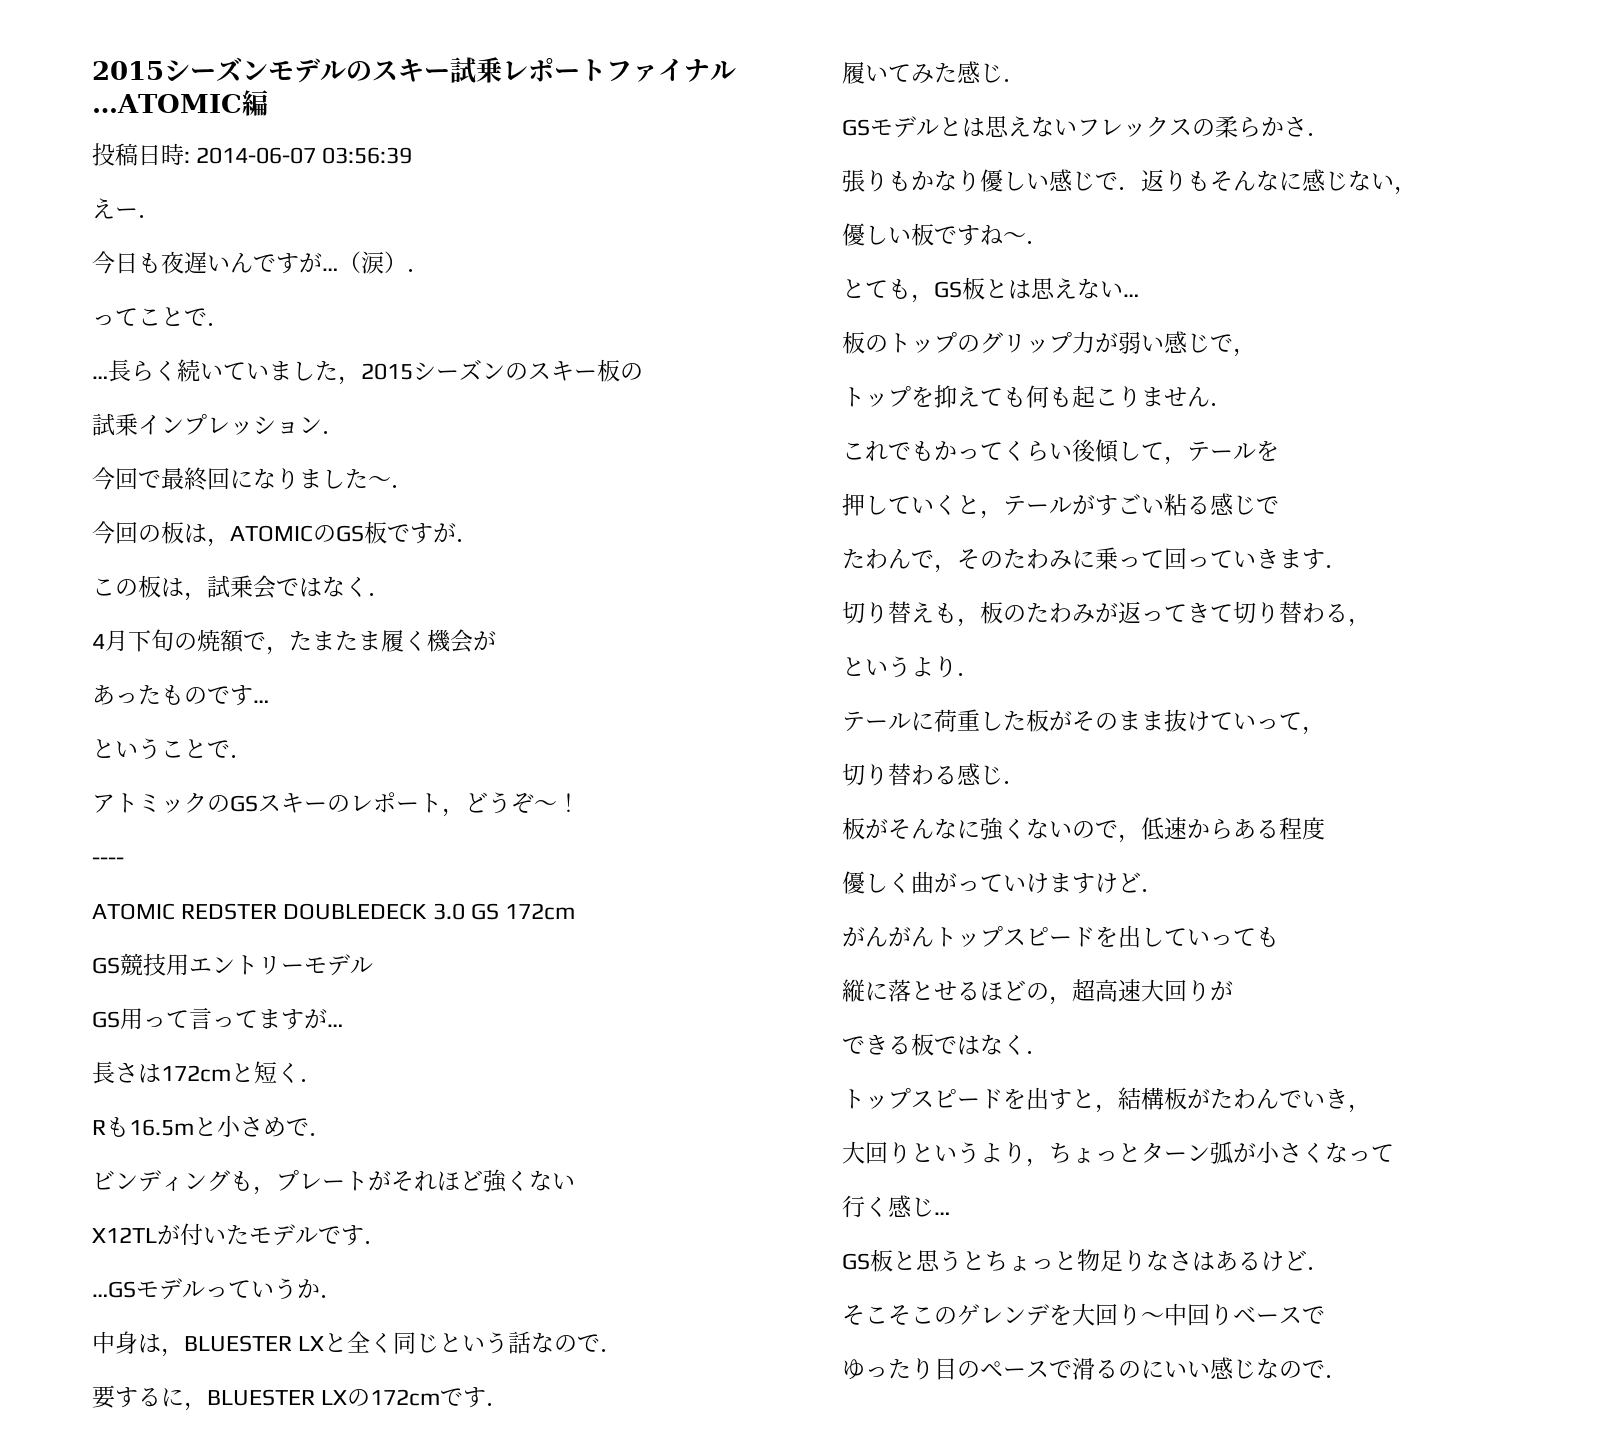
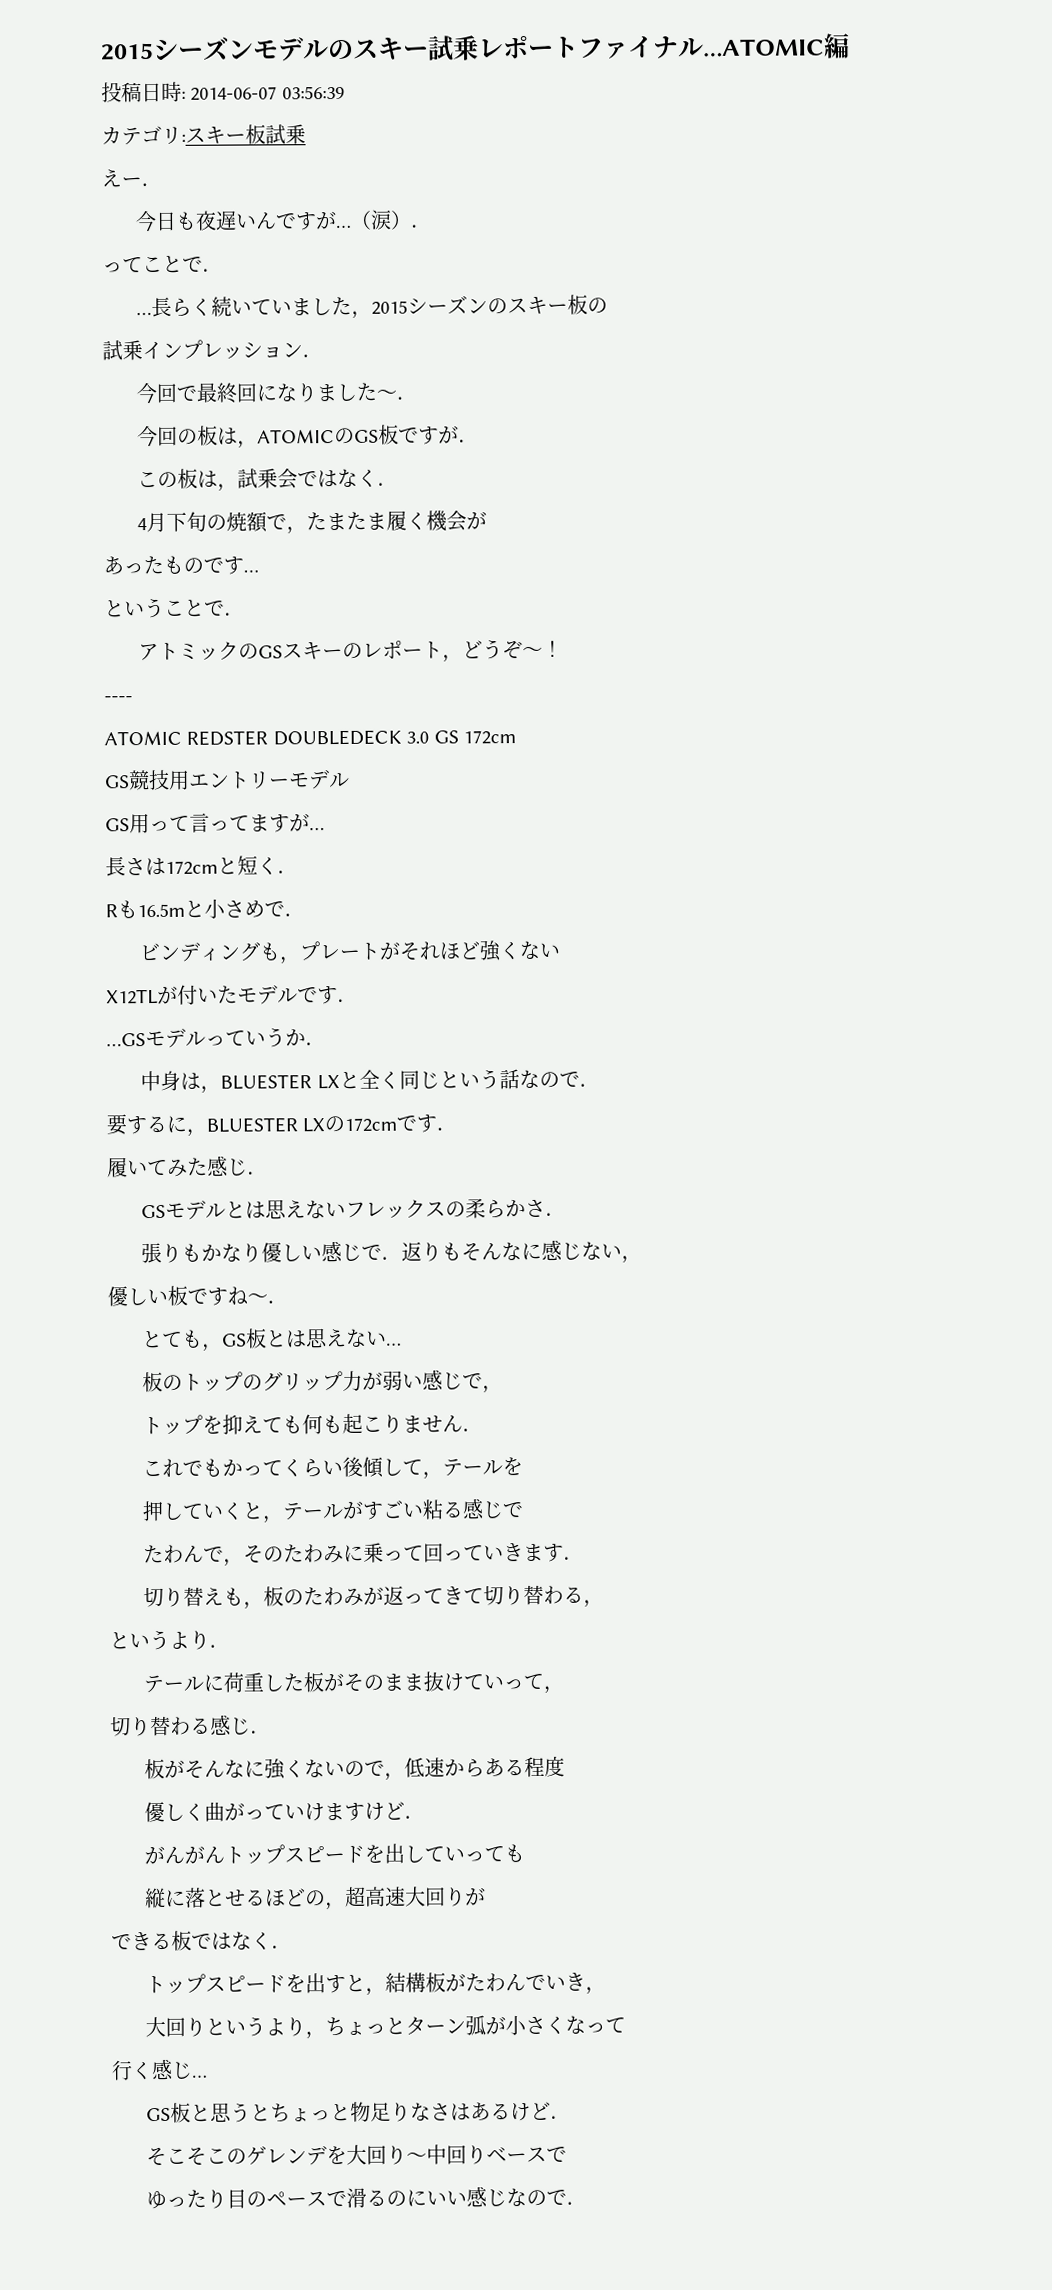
+ カテゴリ:スキー板試乗

